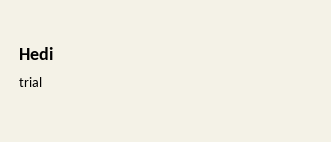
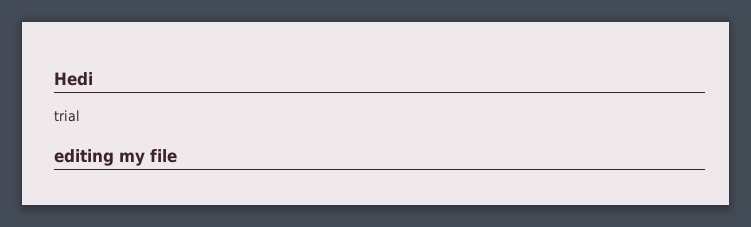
+ editing my file

